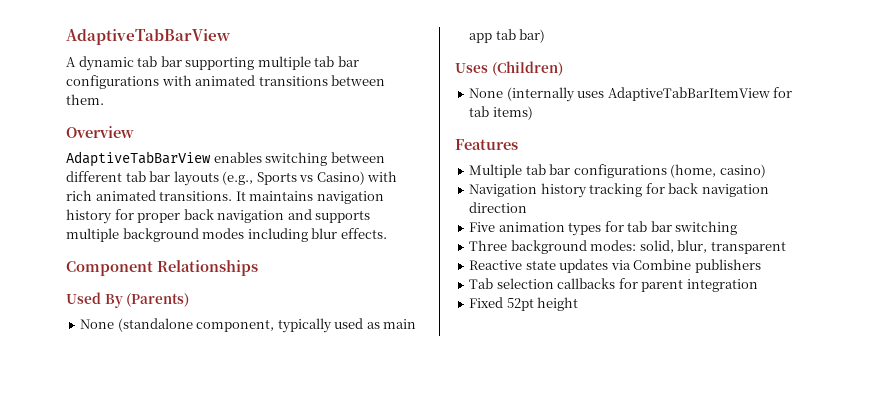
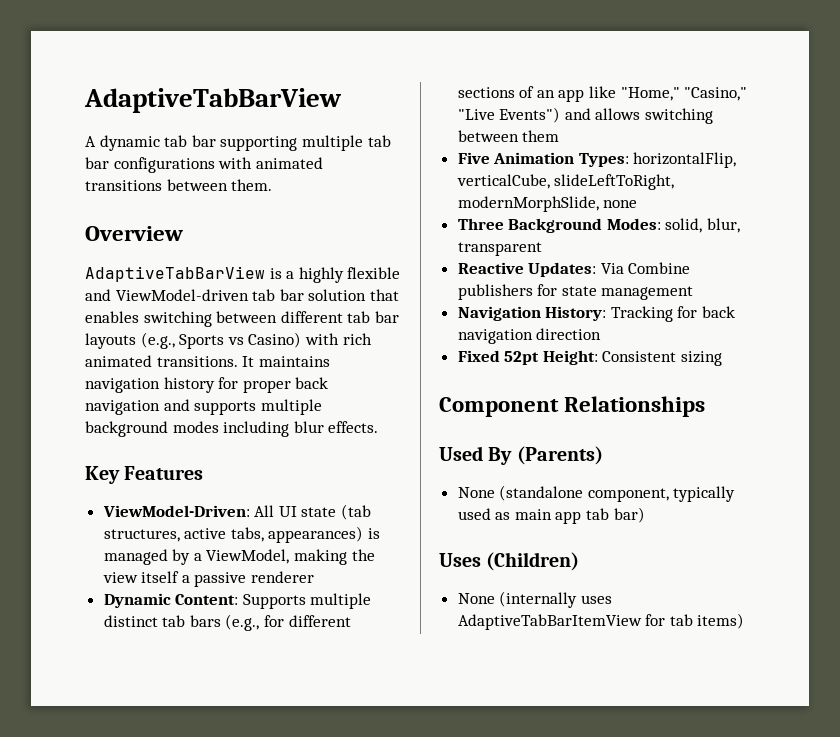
- AdaptiveTabBarView enables switching between different tab bar layouts (e.g., Sports vs Casino) with rich animated transitions.
+ AdaptiveTabBarView is a highly flexible and ViewModel-driven tab bar solution that enables switching between different tab bar layouts (e.g., Sports vs Casino) with rich animated transitions.
+ Key Features
+ ViewModel-Driven: All UI state (tab structures, active tabs, appearances) is managed by a ViewModel, making the view itself a passive renderer
+ Dynamic Content: Supports multiple distinct tab bars (e.g., for different sections of an app like "Home," "Casino," "Live Events") and allows switching between them
+ Five Animation Types: horizontalFlip, verticalCube, slideLeftToRight, modernMorphSlide, none
+ Three Background Modes: solid, blur, transparent
+ Reactive Updates: Via Combine publishers for state management
+ Navigation History: Tracking for back navigation direction
+ Fixed 52pt Height: Consistent sizing
- Features
- Multiple tab bar configurations (home, casino)
- Navigation history tracking for back navigation direction
- Five animation types for tab bar switching
- Three background modes: solid, blur, transparent
- Reactive state updates via Combine publishers
- Tab selection callbacks for parent integration
- Fixed 52pt height

